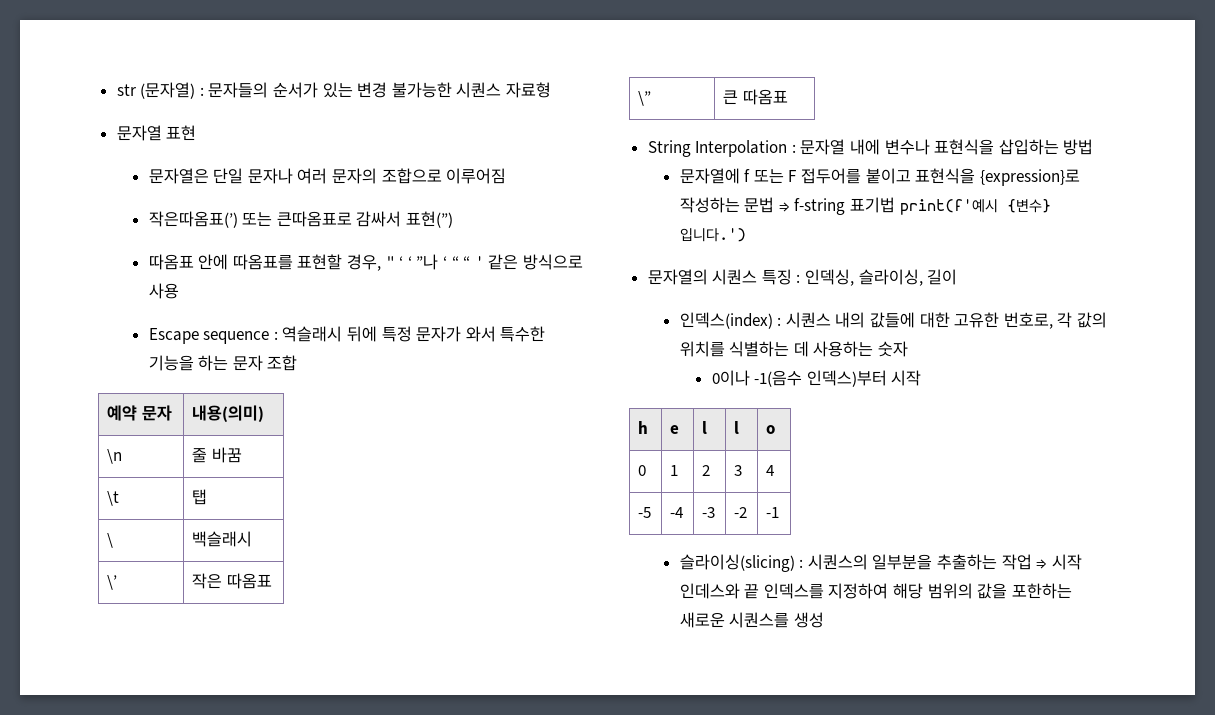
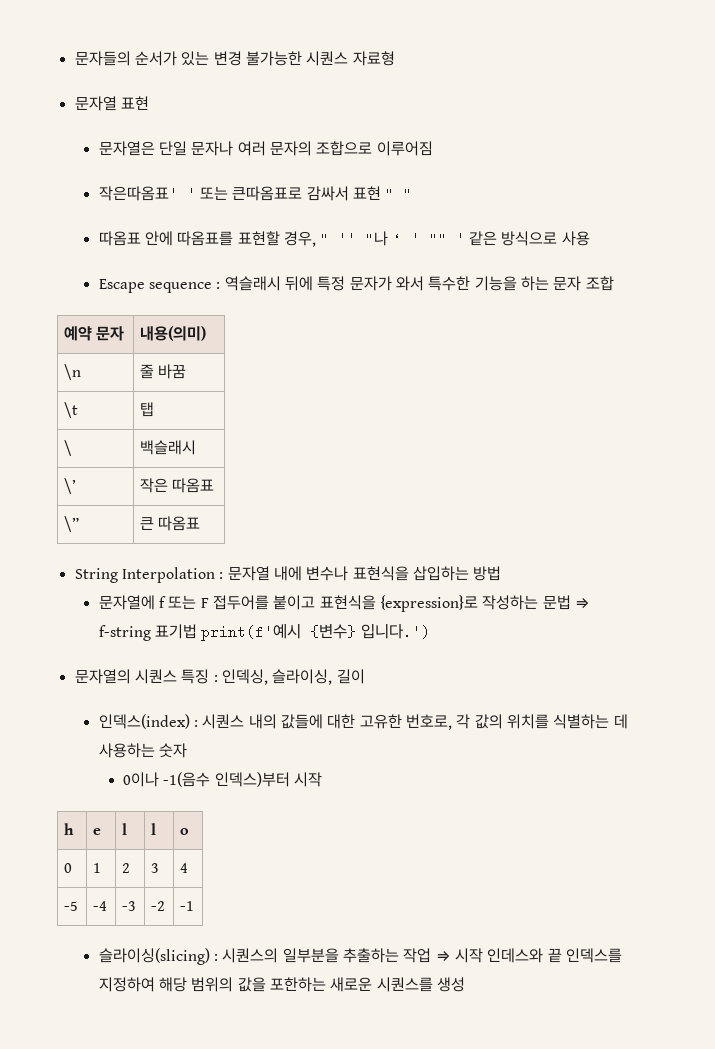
- str (문자열) : 문자들의 순서가 있는 변경 불가능한 시퀀스 자료형
+ 문자들의 순서가 있는 변경 불가능한 시퀀스 자료형
- 작은따옴표(’) 또는 큰따옴표로 감싸서 표현(”)
+ 작은따옴표' ' 또는 큰따옴표로 감싸서 표현 " "
- 따옴표 안에 따옴표를 표현할 경우, " ‘ ‘ ”나 ‘ “ “ ' 같은 방식으로 사용
+ 따옴표 안에 따옴표를 표현할 경우, " '' "나 ‘ ' "" ' 같은 방식으로 사용

